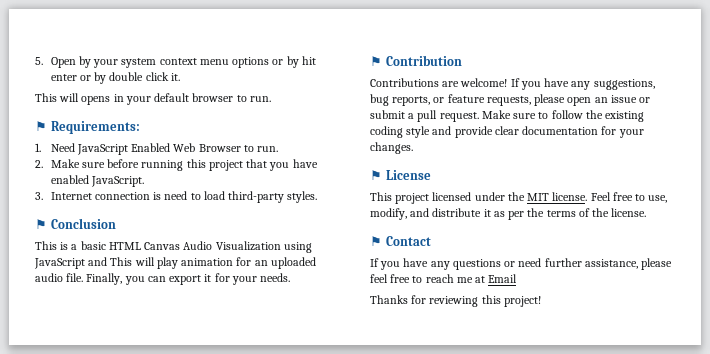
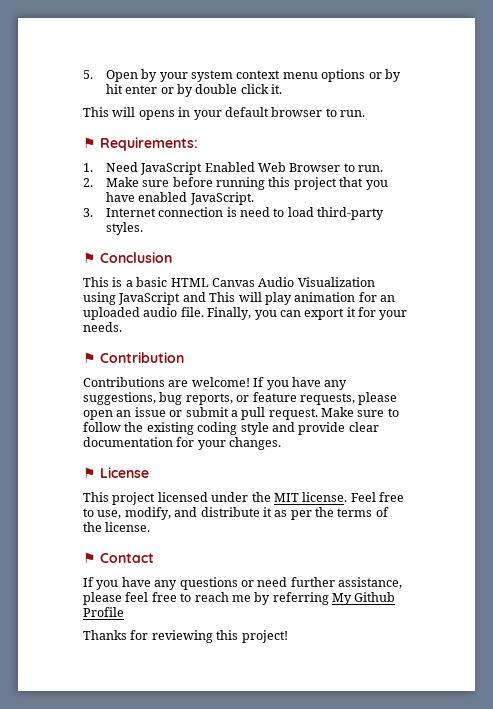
- If you have any questions or need further assistance, please feel free to reach me at Email
+ If you have any questions or need further assistance, please feel free to reach me by referring My Github Profile

